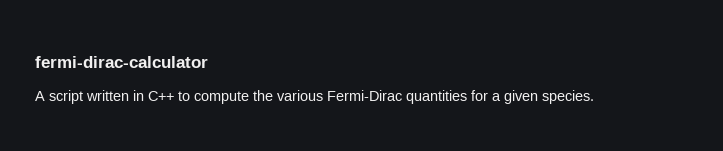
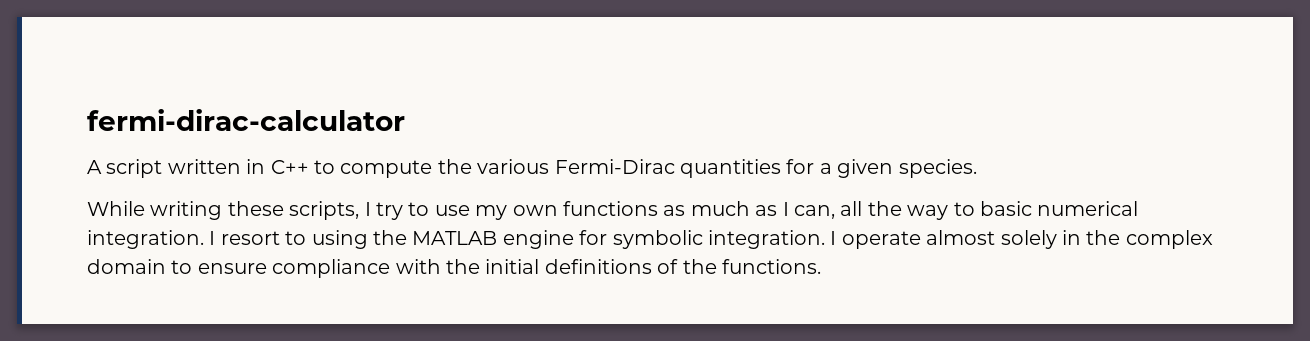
+ While writing these scripts, I try to use my own functions as much as I can, all the way to basic numerical integration. I resort to using the MATLAB engine for symbolic integration. I operate almost solely in the complex domain to ensure compliance with the initial definitions of the functions.

